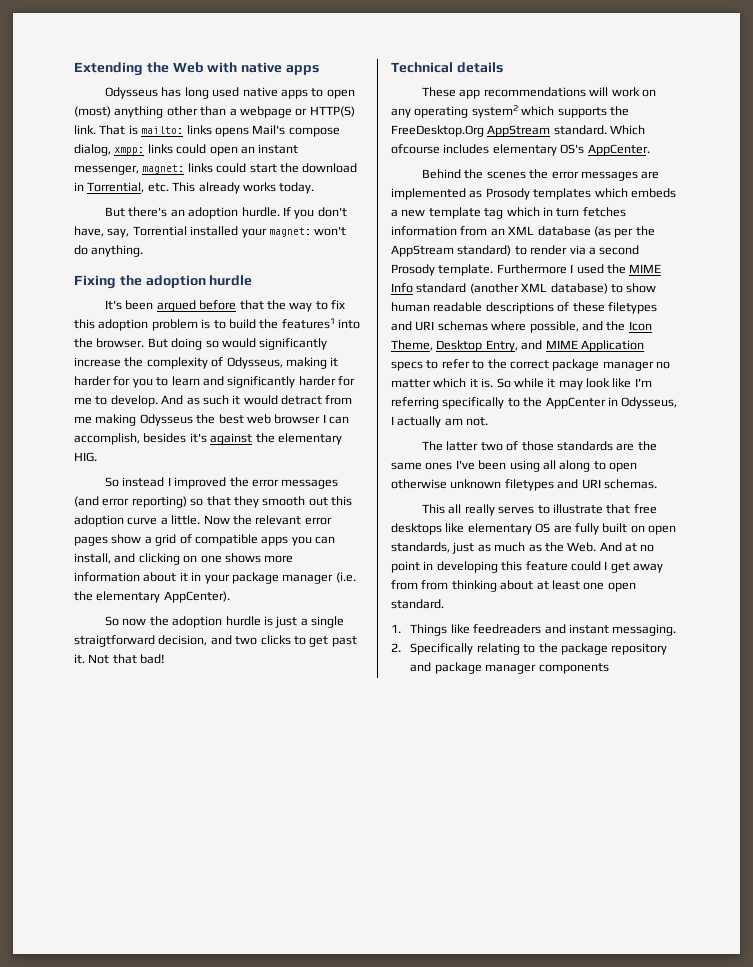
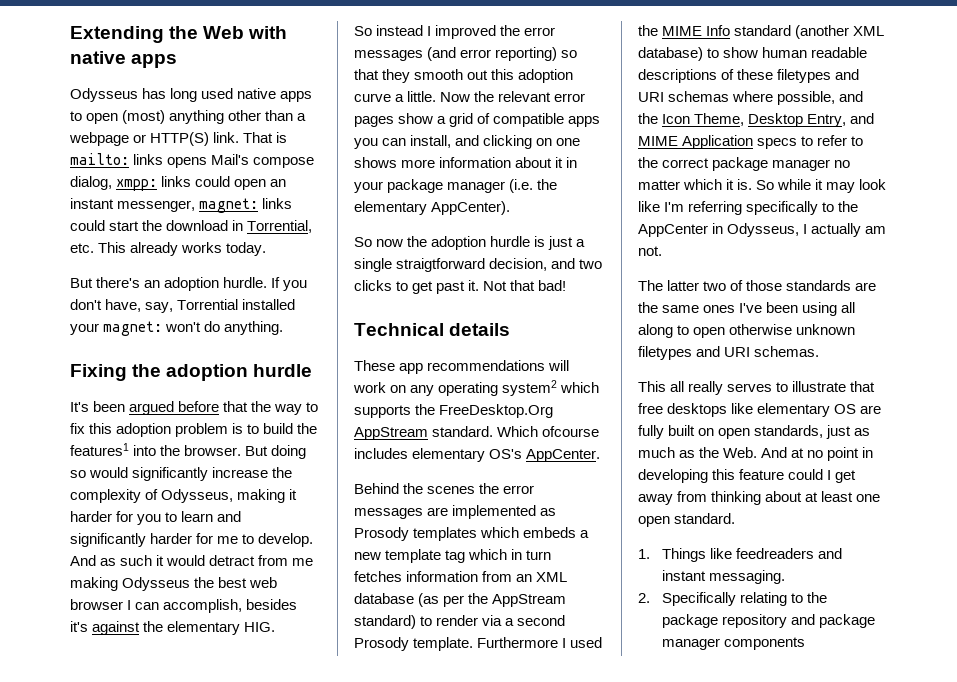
- This all really serves to illustrate that free desktops like elementary OS are fully built on open standards, just as much as the Web. And at no point in developing this feature could I get away from from thinking about at least one open standard.
+ This all really serves to illustrate that free desktops like elementary OS are fully built on open standards, just as much as the Web. And at no point in developing this feature could I get away from thinking about at least one open standard.

